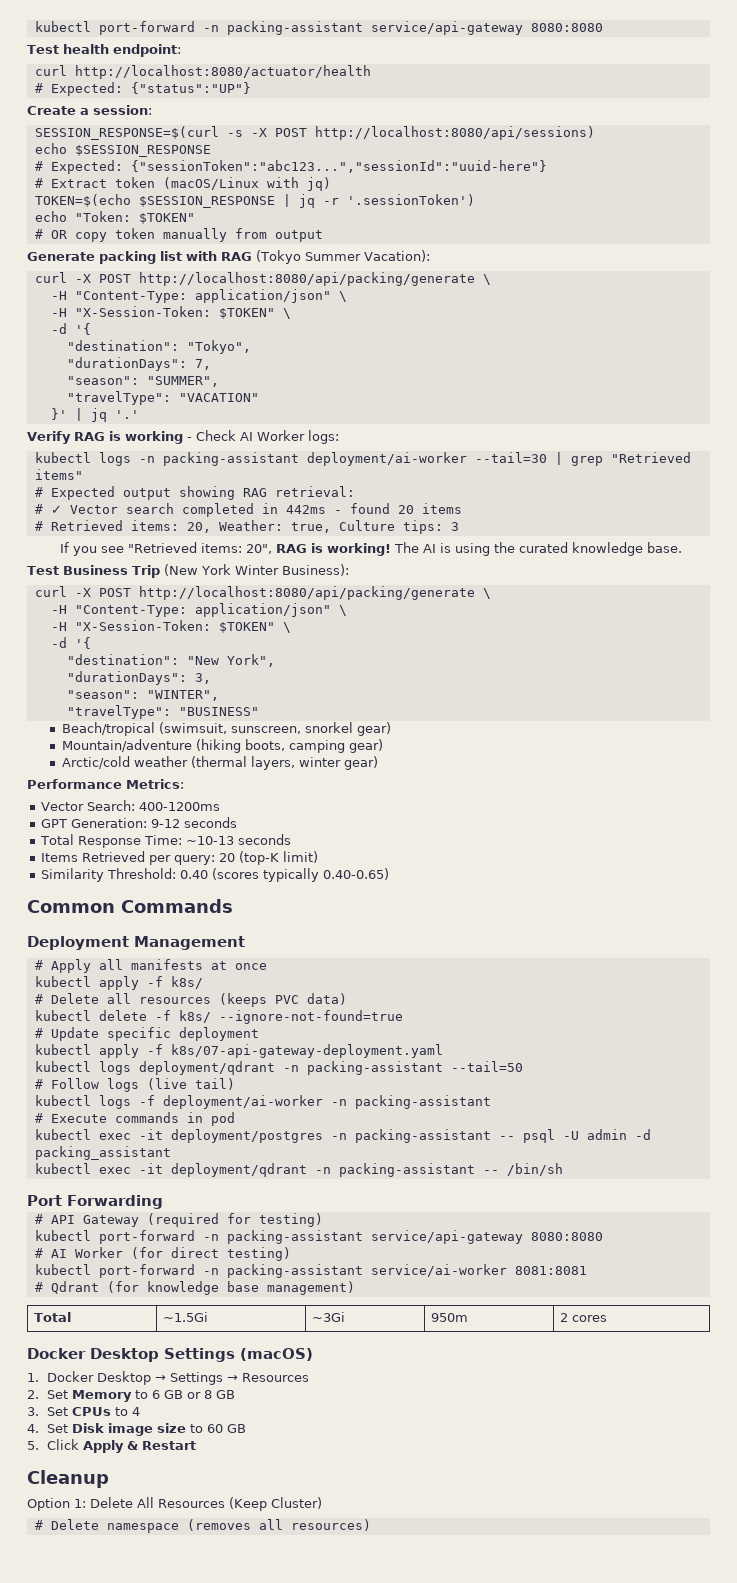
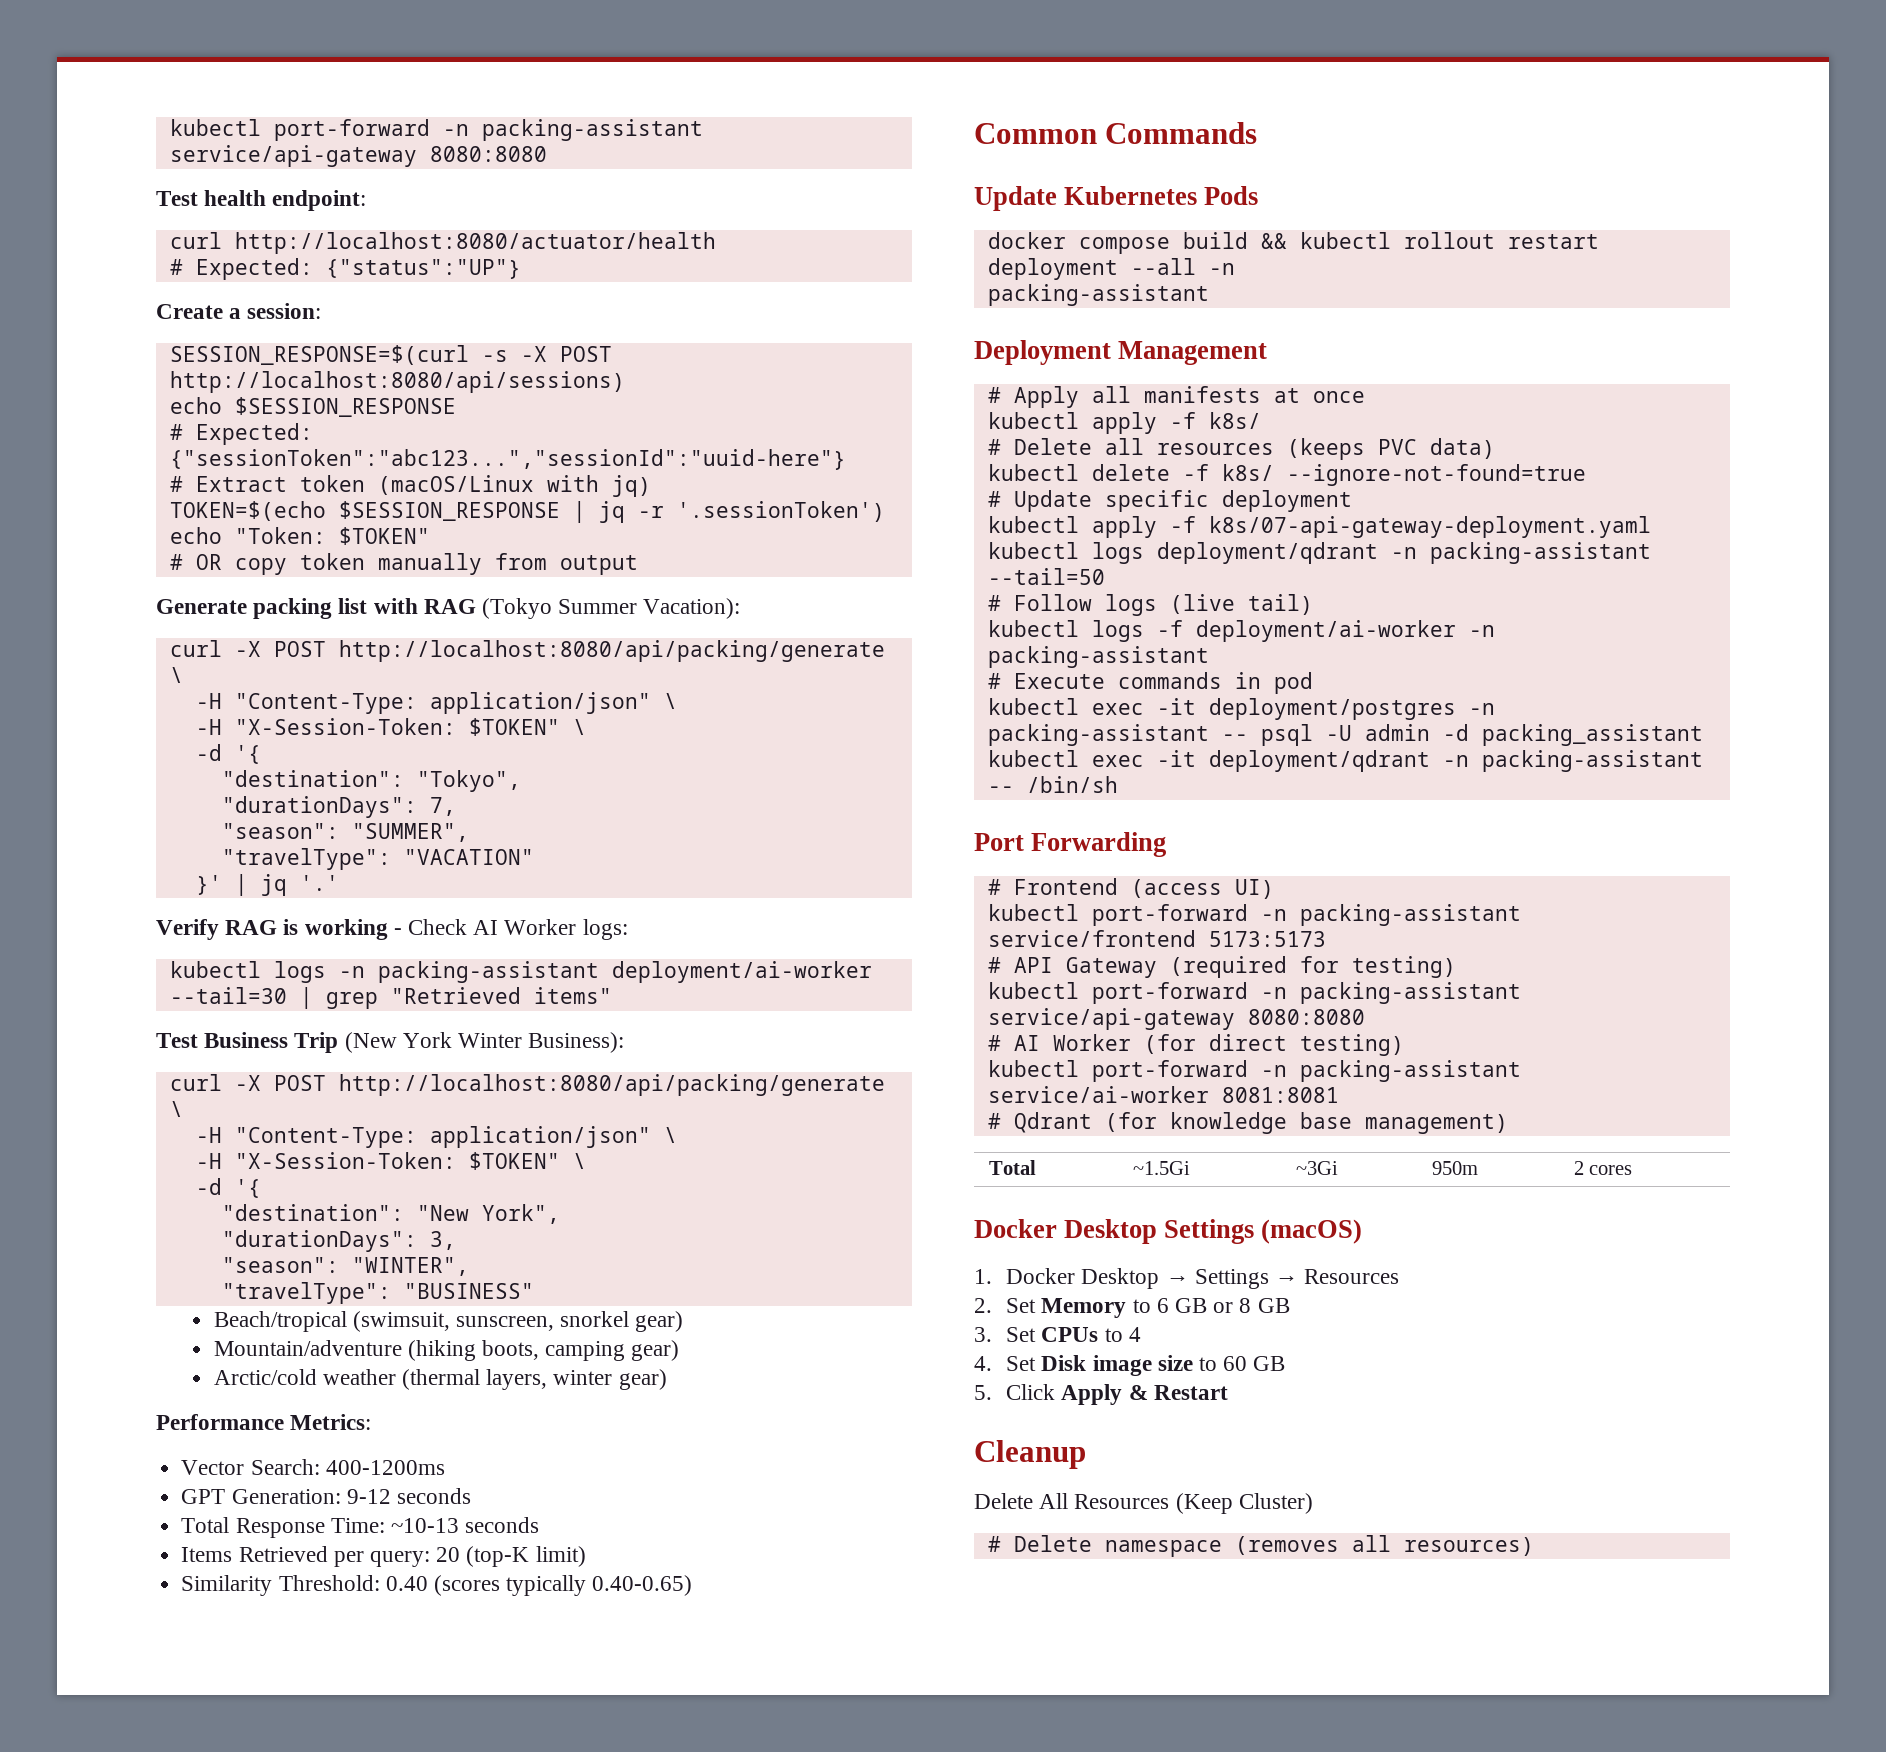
- # Expected output showing RAG retrieval:
- # ✓ Vector search completed in 442ms - found 20 items
- # Retrieved items: 20, Weather: true, Culture tips: 3
- If you see "Retrieved items: 20", RAG is working! The AI is using the curated knowledge base.
+ Update Kubernetes Pods
+ docker compose build && kubectl rollout restart deployment --all -n
+ packing-assistant
+ # Frontend (access UI)
+ kubectl port-forward -n packing-assistant service/frontend 5173:5173
- Option 1: Delete All Resources (Keep Cluster)
+ Delete All Resources (Keep Cluster)

